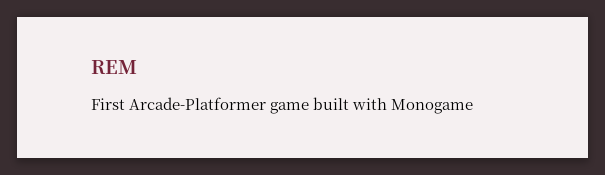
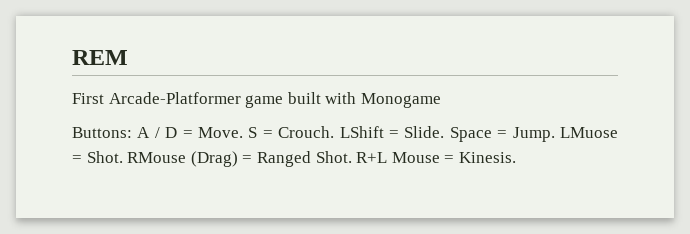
+ Buttons: A / D = Move. S = Crouch. LShift = Slide. Space = Jump. LMuose = Shot. RMouse (Drag) = Ranged Shot. R+L Mouse = Kinesis.

